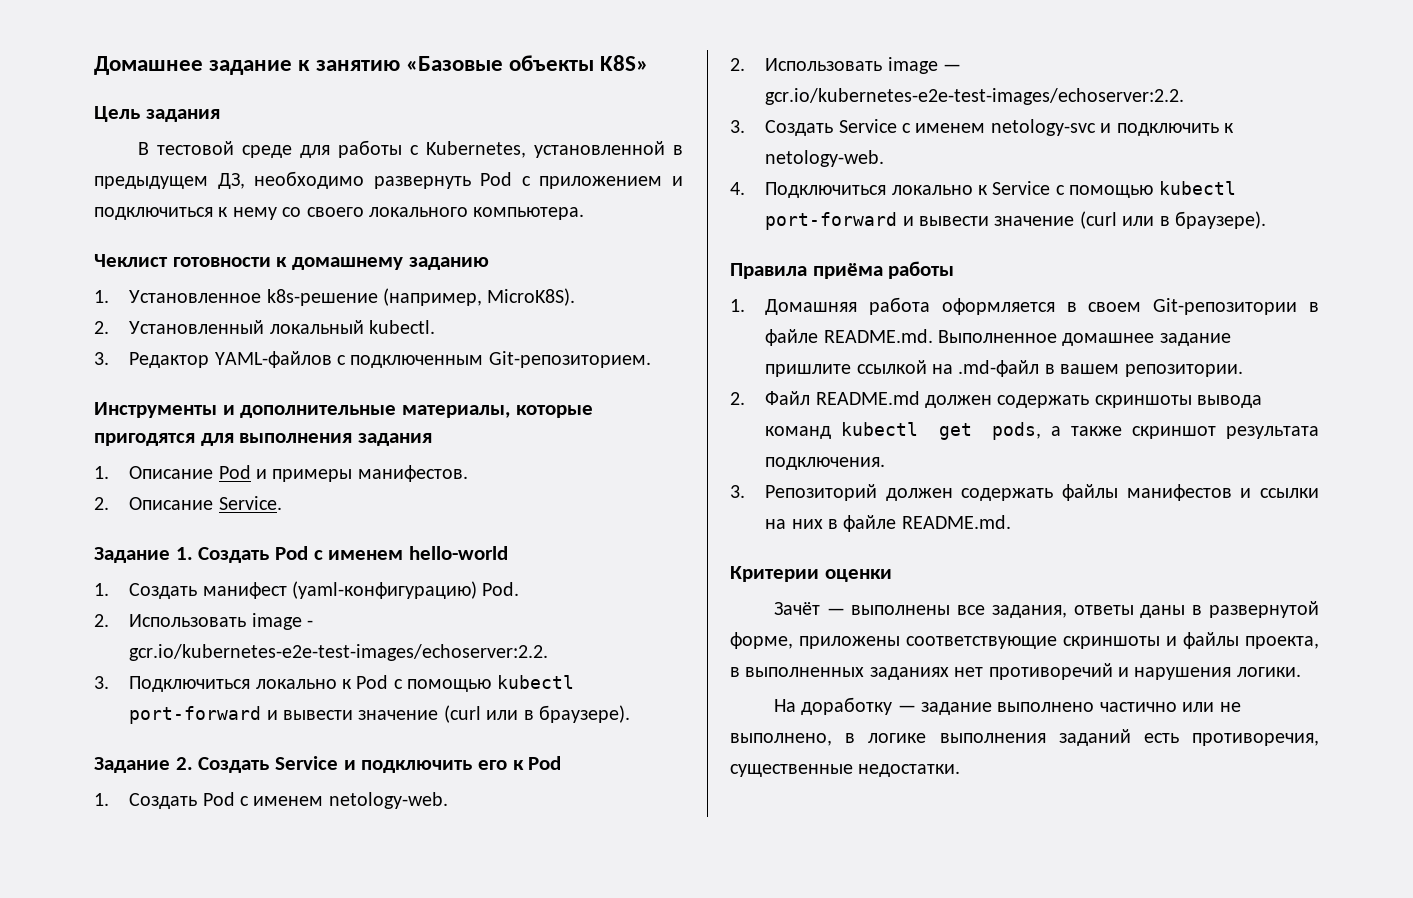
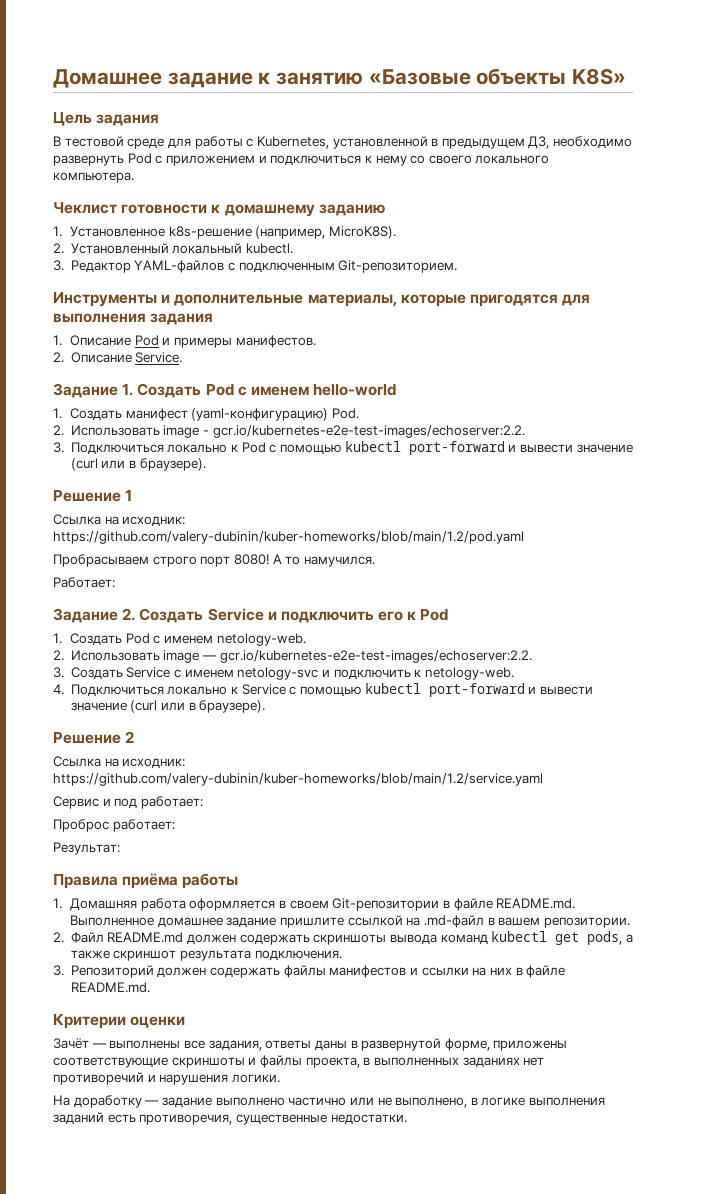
+ Решение 1
+ Ссылка на исходник: https://github.com/valery-dubinin/kuber-homeworks/blob/main/1.2/pod.yaml
+ Пробрасываем строго порт 8080! А то намучился.
+ Работает:
+ Решение 2
+ Ссылка на исходник: https://github.com/valery-dubinin/kuber-homeworks/blob/main/1.2/service.yaml
+ Сервис и под работает:
+ Проброс работает:
+ Результат:

